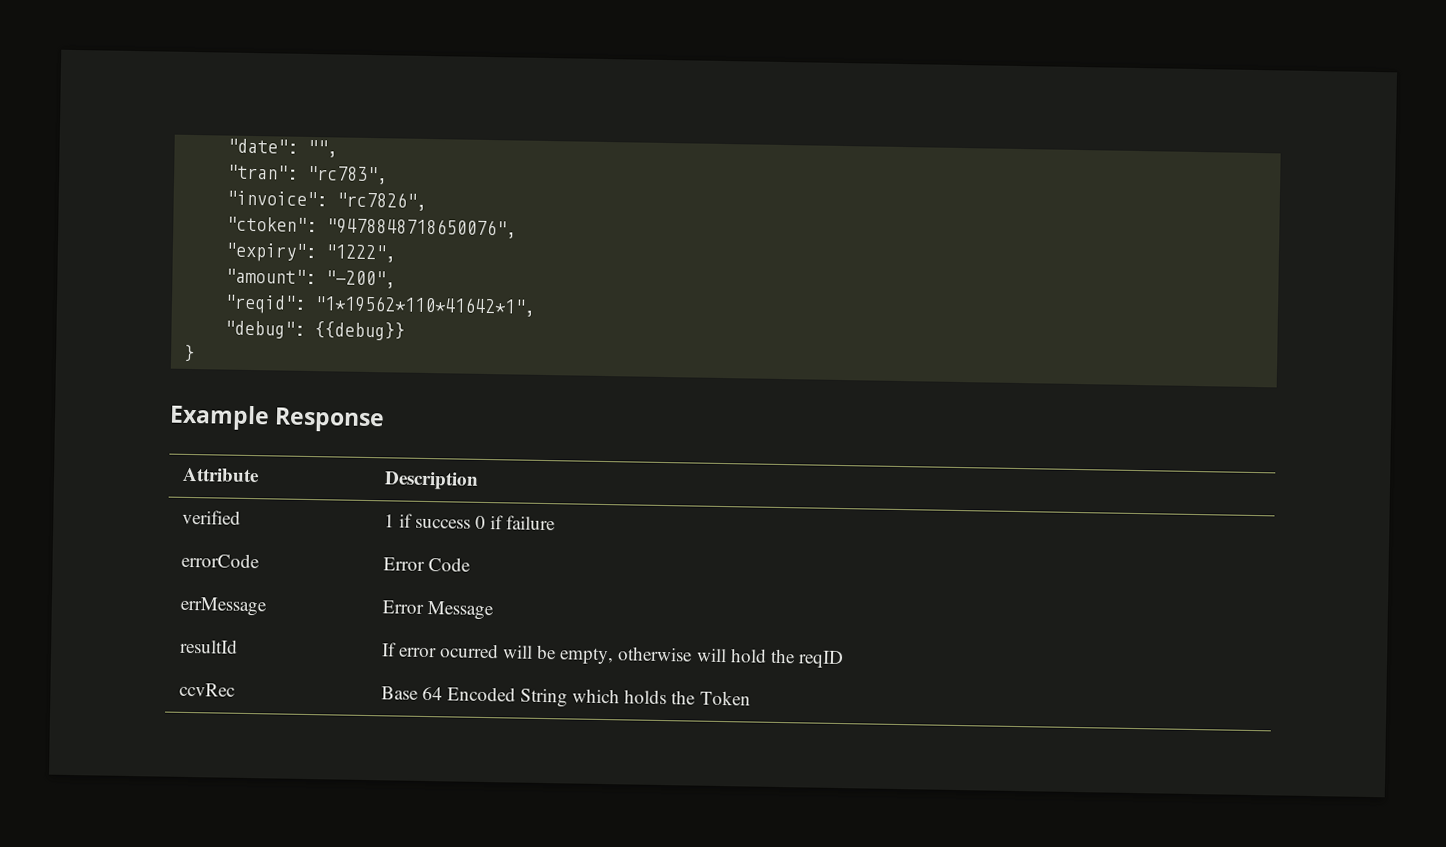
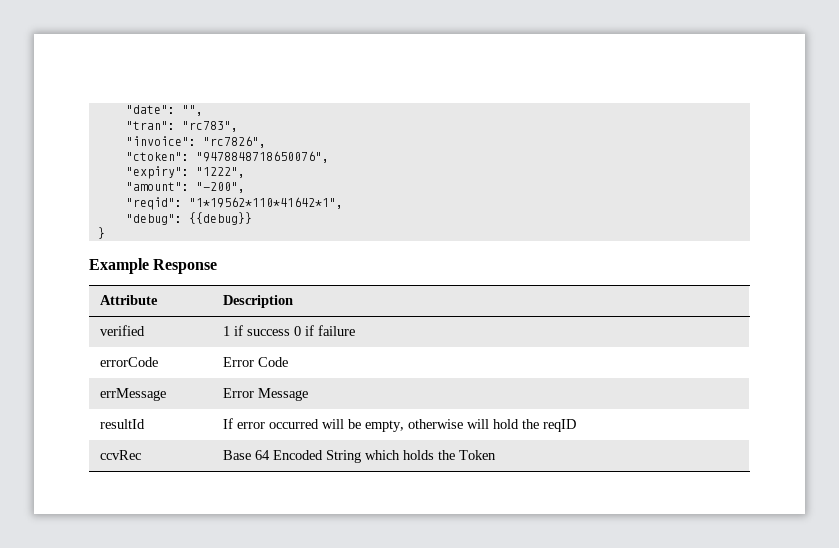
- resultId | If error ocurred will be empty, otherwise will hold the reqID
+ resultId | If error occurred will be empty, otherwise will hold the reqID

